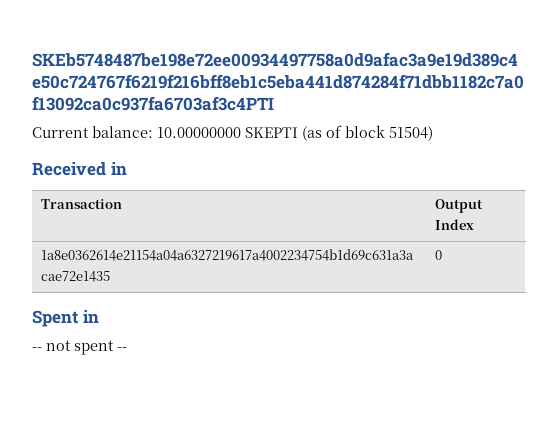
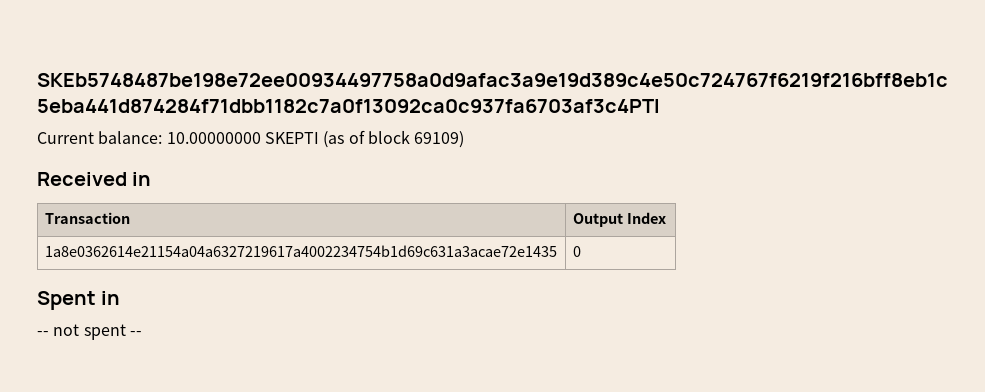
- Current balance: 10.00000000 SKEPTI (as of block 51504)
+ Current balance: 10.00000000 SKEPTI (as of block 69109)

